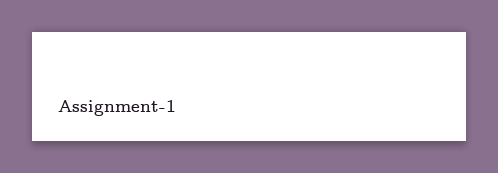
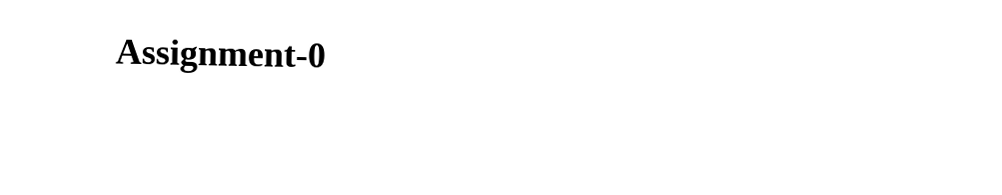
- Assignment-1
+ Assignment-0

